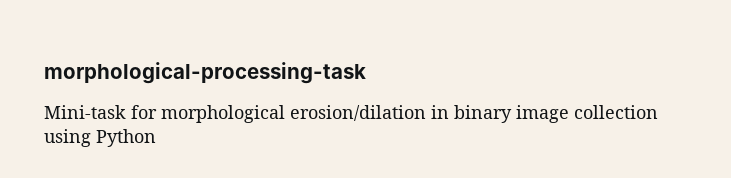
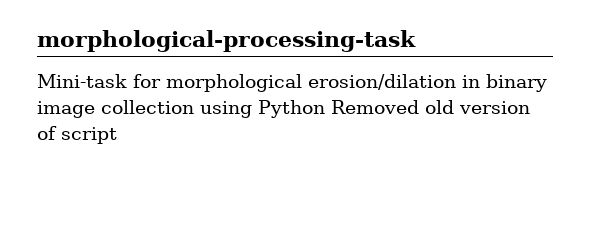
- Mini-task for morphological erosion/dilation in binary image collection using Python
+ Mini-task for morphological erosion/dilation in binary image collection using Python Removed old version of script

